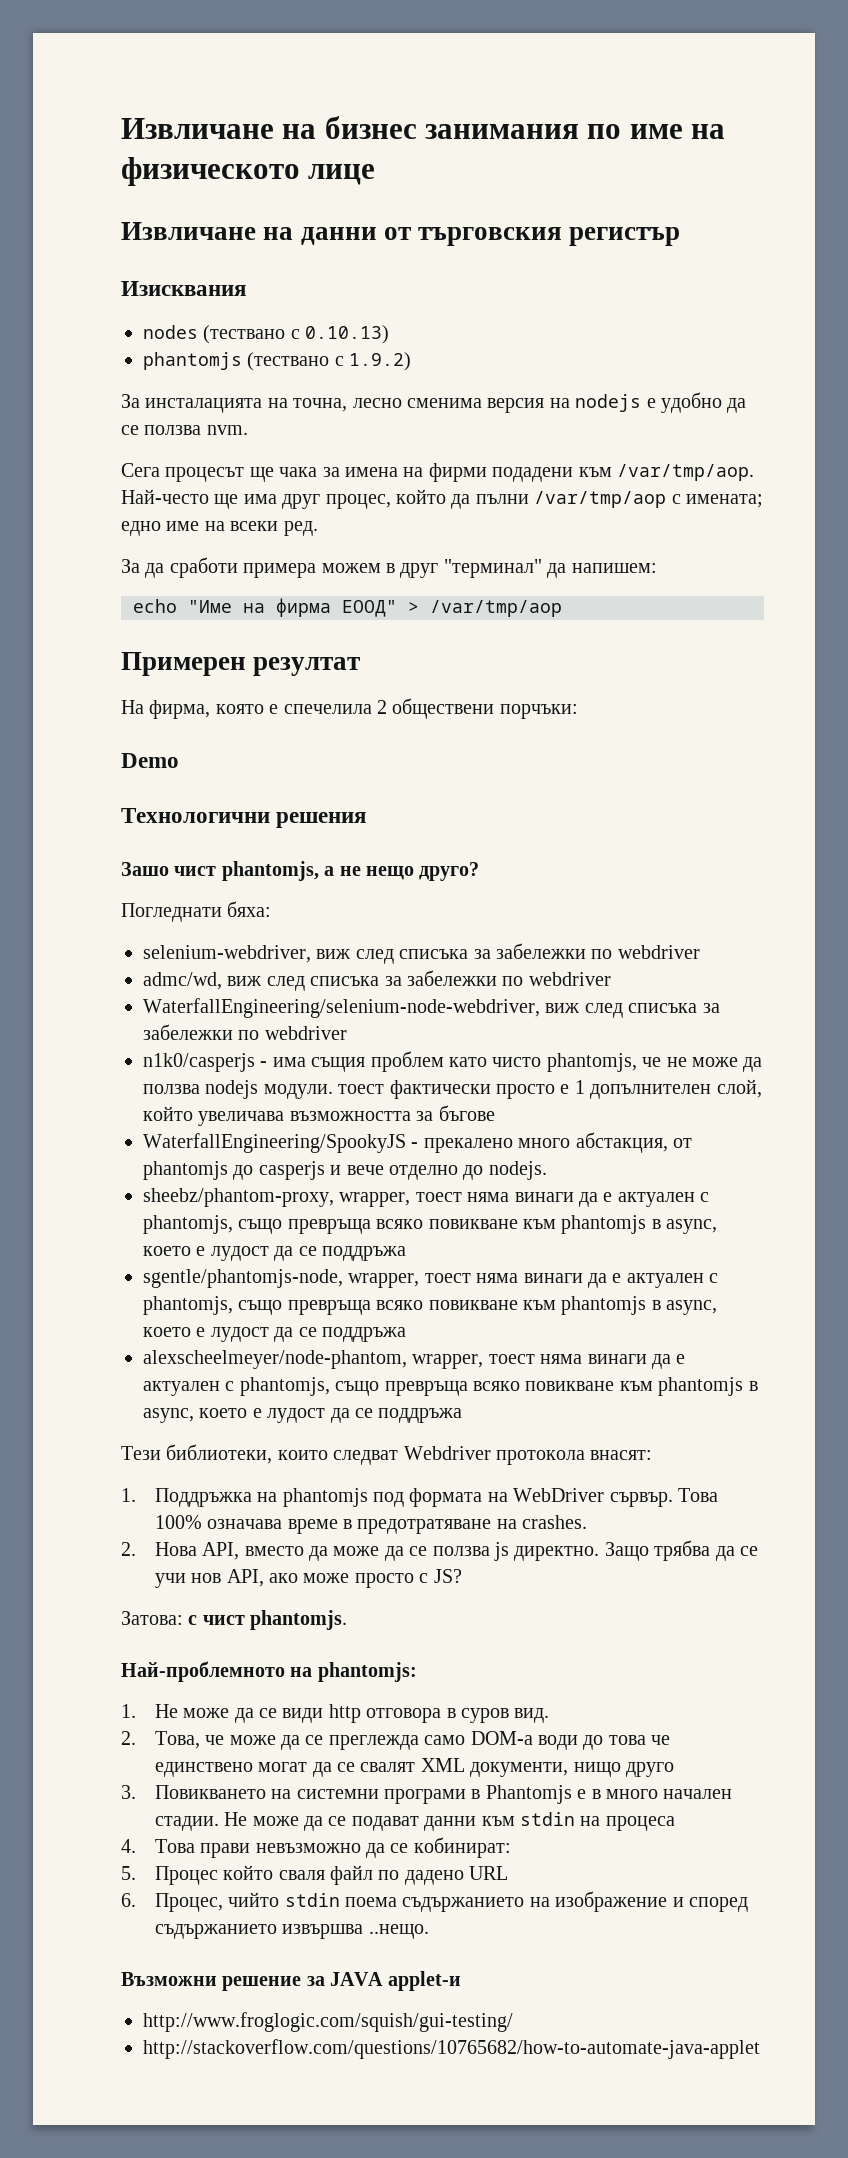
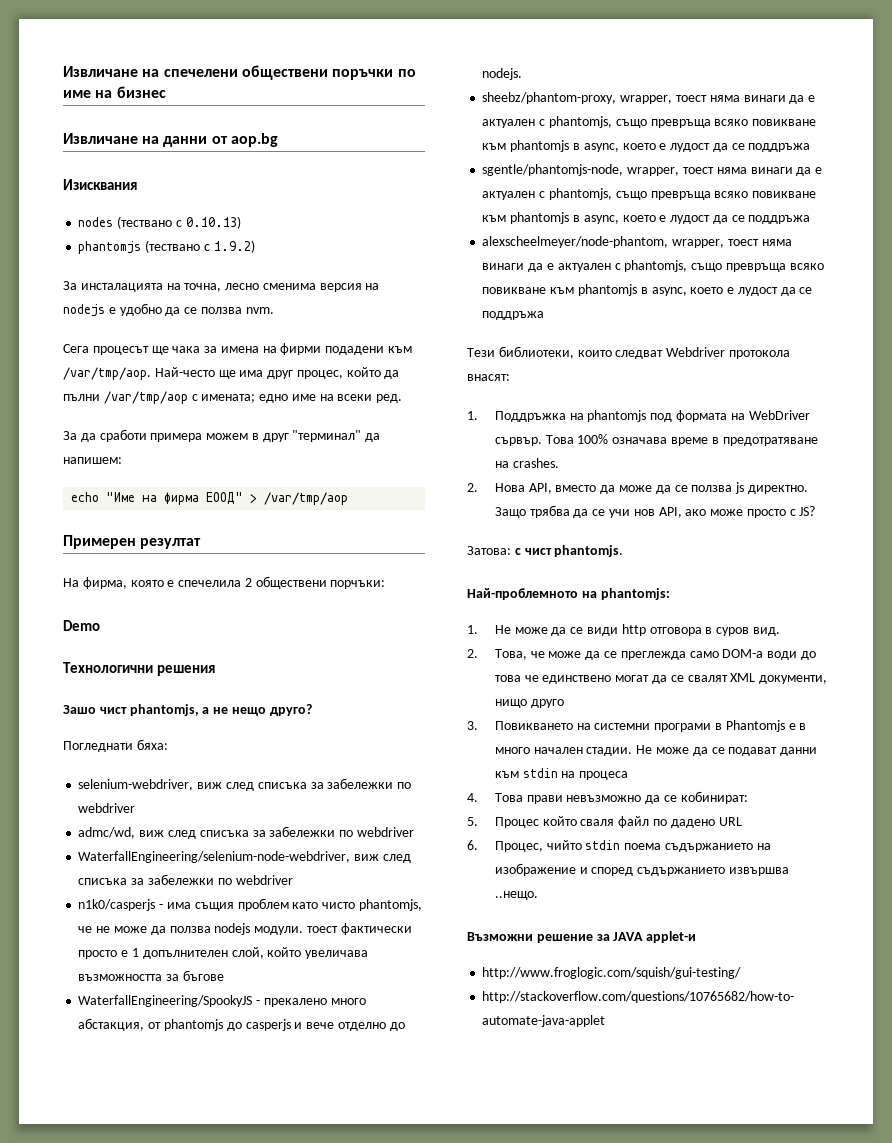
- Извличане на бизнес занимания по име на физическото лице
+ Извличане на спечелени обществени поръчки по име на бизнес
- Извличане на данни от търговския регистър
+ Извличане на данни от aop.bg

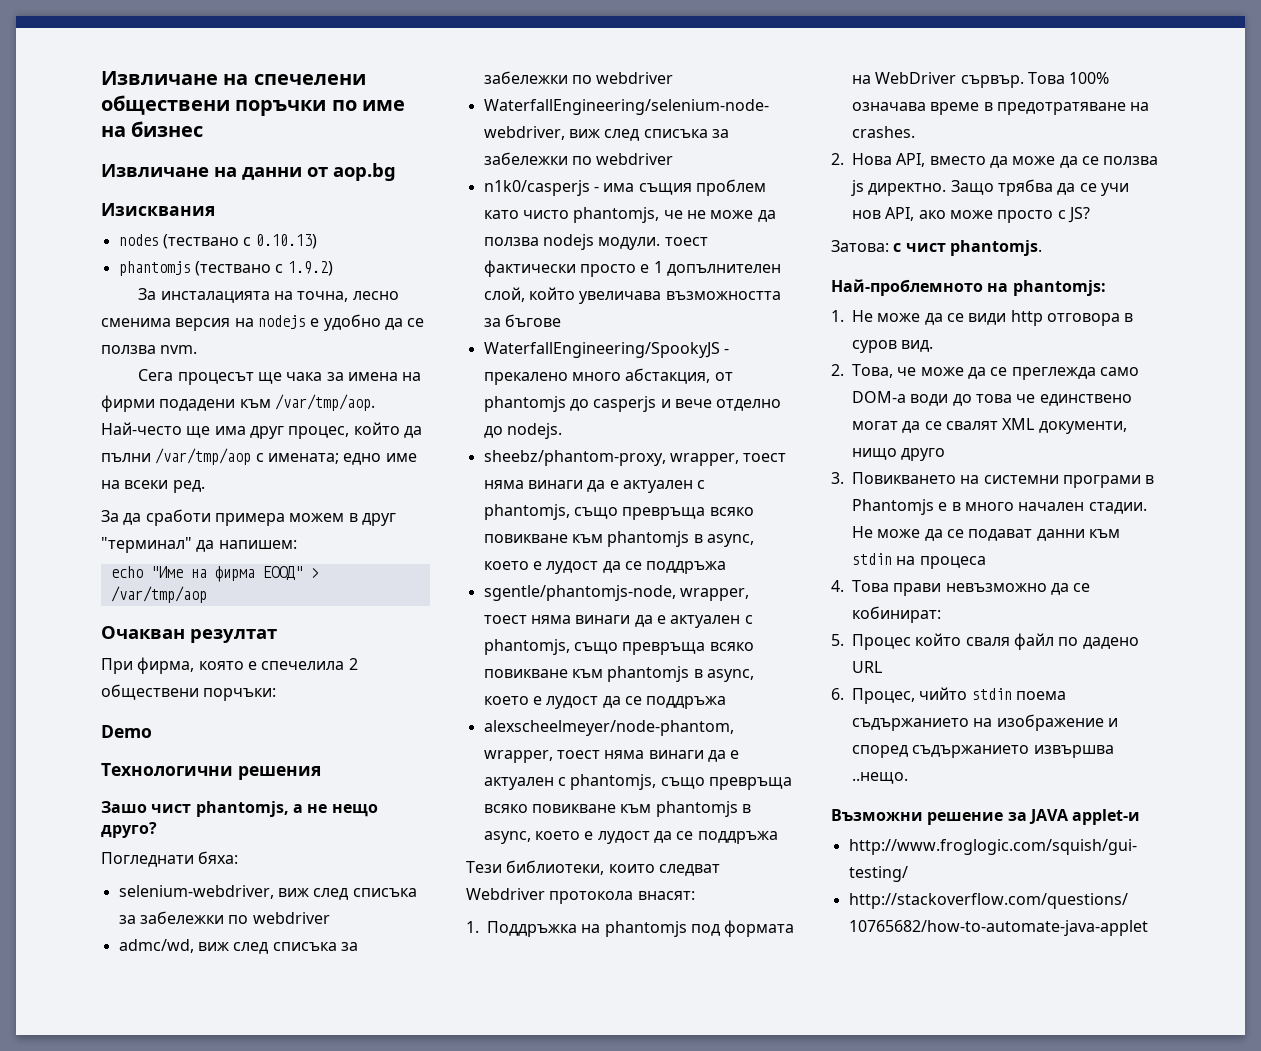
- Примерен резултат
+ Очакван резултат
- На фирма, която е спечелила 2 обществени порчъки:
+ При фирма, която е спечелила 2 обществени порчъки:

